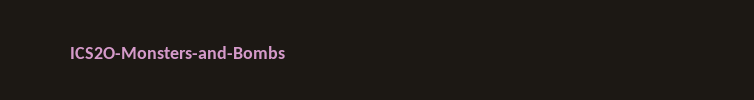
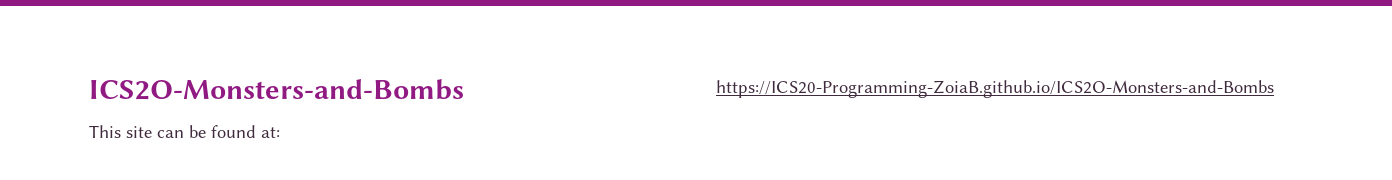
+ This site can be found at: https://ICS20-Programming-ZoiaB.github.io/ICS2O-Monsters-and-Bombs

